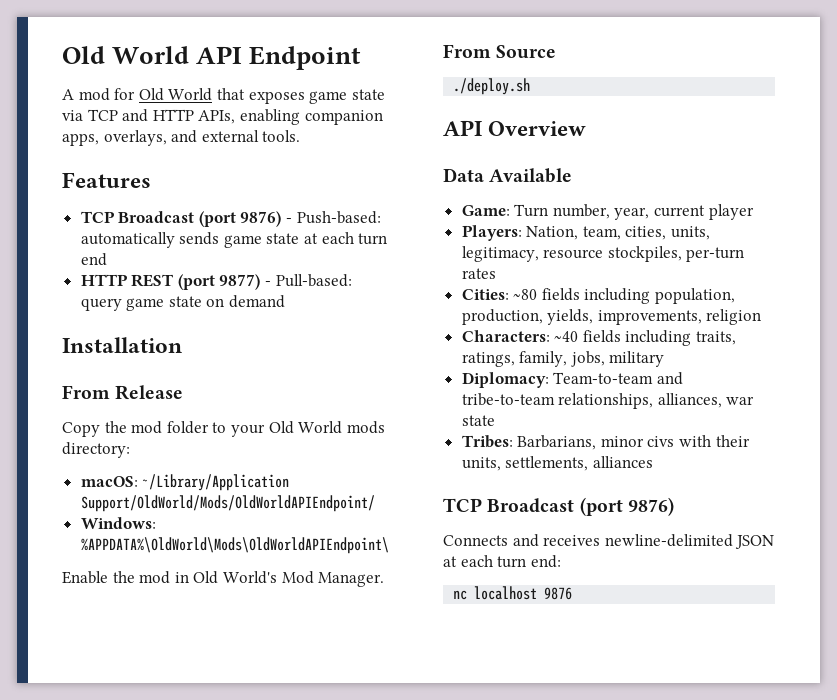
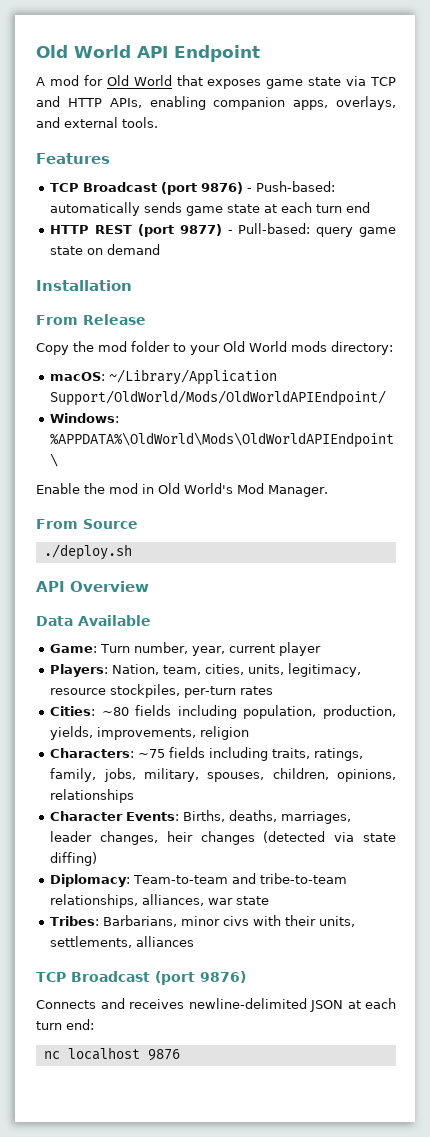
- Characters: ~40 fields including traits, ratings, family, jobs, military
+ Characters: ~75 fields including traits, ratings, family, jobs, military, spouses, children, opinions, relationships
+ Character Events: Births, deaths, marriages, leader changes, heir changes (detected via state diffing)

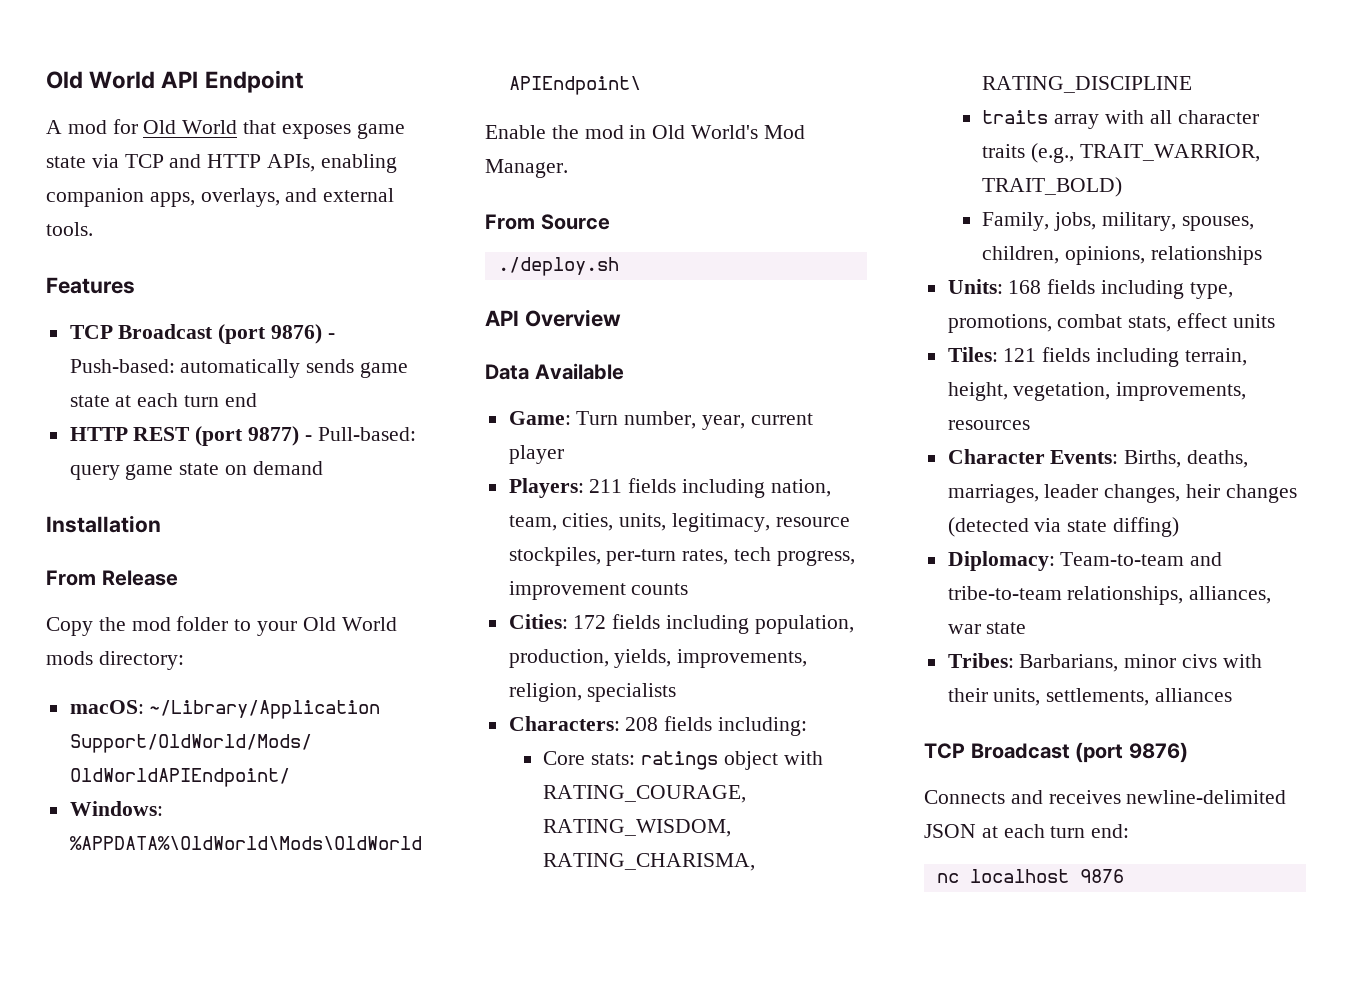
- Players: Nation, team, cities, units, legitimacy, resource stockpiles, per-turn rates
+ Players: 211 fields including nation, team, cities, units, legitimacy, resource stockpiles, per-turn rates, tech progress, improvement counts
- Cities: ~80 fields including population, production, yields, improvements, religion
+ Cities: 172 fields including population, production, yields, improvements, religion, specialists
- Characters: ~75 fields including traits, ratings, family, jobs, military, spouses, children, opinions, relationships
+ Characters: 208 fields including:
+ Core stats: ratings object with RATING_COURAGE, RATING_WISDOM, RATING_CHARISMA, RATING_DISCIPLINE
+ traits array with all character traits (e.g., TRAIT_WARRIOR, TRAIT_BOLD)
+ Family, jobs, military, spouses, children, opinions, relationships
+ Units: 168 fields including type, promotions, combat stats, effect units
+ Tiles: 121 fields including terrain, height, vegetation, improvements, resources

